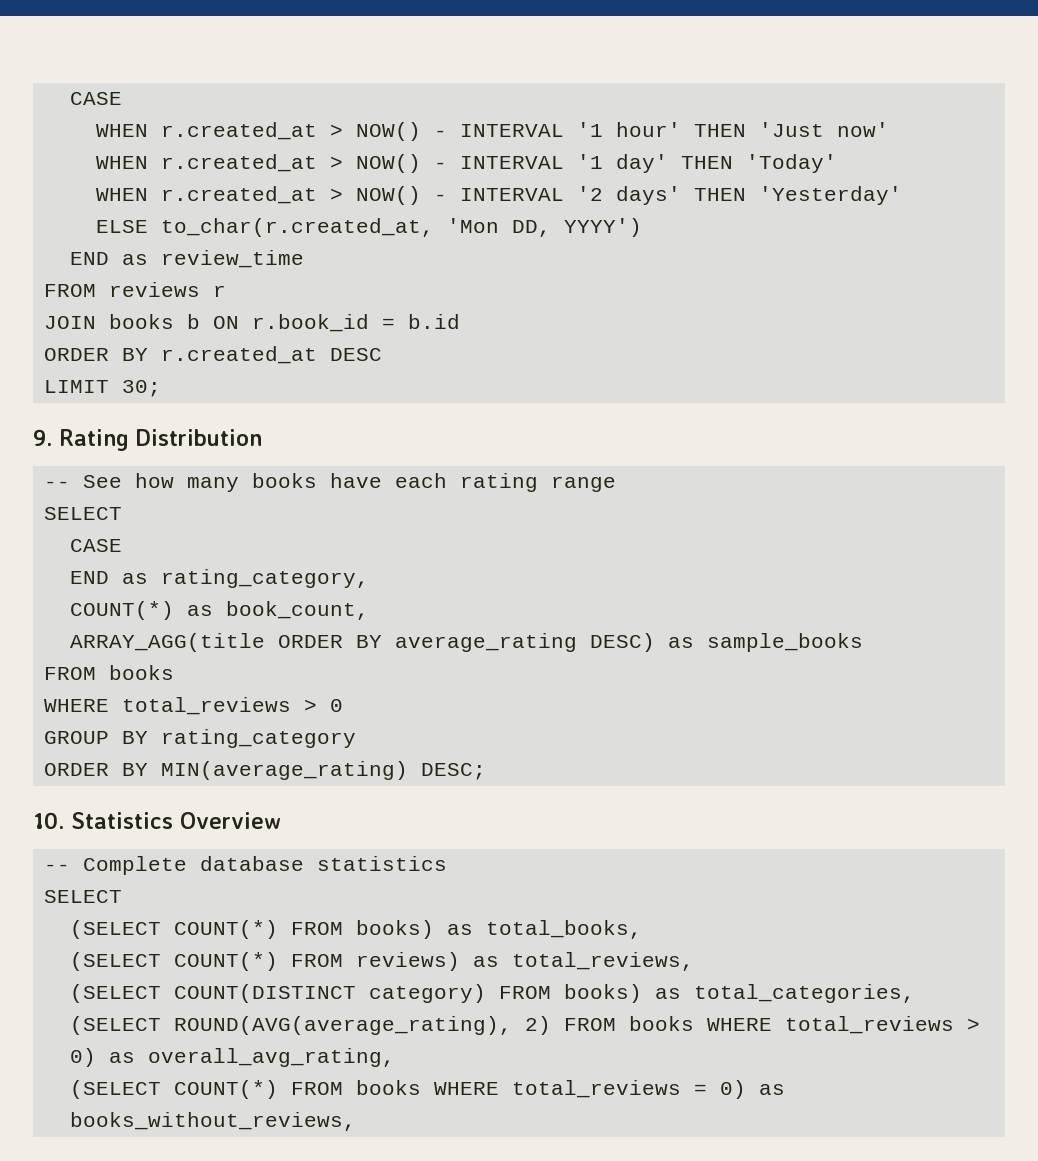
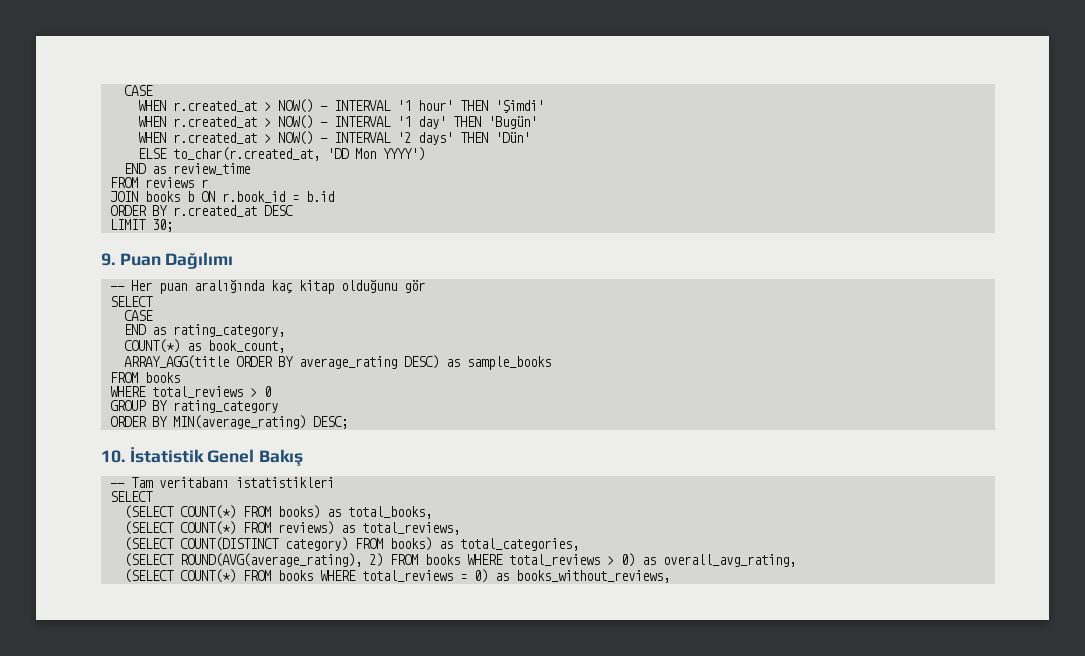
- WHEN r.created_at > NOW() - INTERVAL '1 hour' THEN 'Just now'
+ WHEN r.created_at > NOW() - INTERVAL '1 hour' THEN 'Şimdi'
- WHEN r.created_at > NOW() - INTERVAL '1 day' THEN 'Today'
+ WHEN r.created_at > NOW() - INTERVAL '1 day' THEN 'Bugün'
- WHEN r.created_at > NOW() - INTERVAL '2 days' THEN 'Yesterday'
+ WHEN r.created_at > NOW() - INTERVAL '2 days' THEN 'Dün'
- ELSE to_char(r.created_at, 'Mon DD, YYYY')
+ ELSE to_char(r.created_at, 'DD Mon YYYY')
- 9. Rating Distribution
- -- See how many books have each rating range
+ 9. Puan Dağılımı
+ -- Her puan aralığında kaç kitap olduğunu gör
- 10. Statistics Overview
- -- Complete database statistics
+ 10. İstatistik Genel Bakış
+ -- Tam veritabanı istatistikleri

